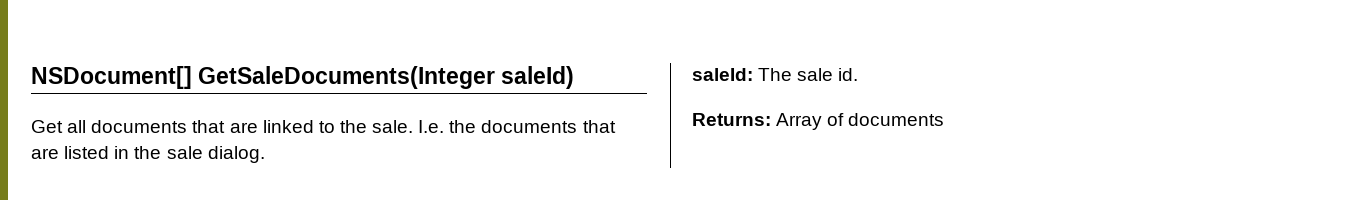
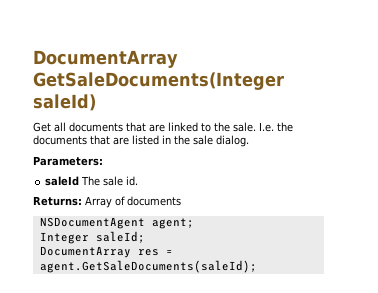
- NSDocument[] GetSaleDocuments(Integer saleId)
+ DocumentArray GetSaleDocuments(Integer saleId)
- saleId: The sale id.
+ Parameters:
+ saleId The sale id.
+ NSDocumentAgent agent;
+ Integer saleId;
+ DocumentArray res = agent.GetSaleDocuments(saleId);

